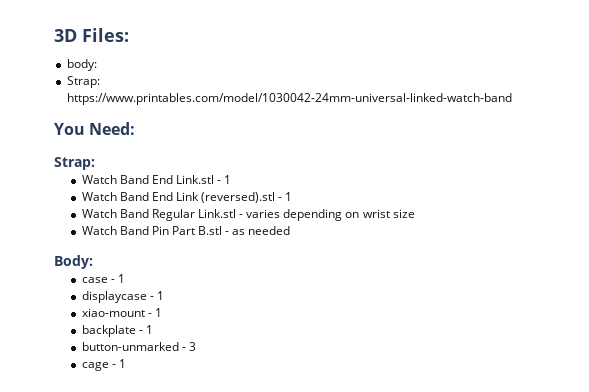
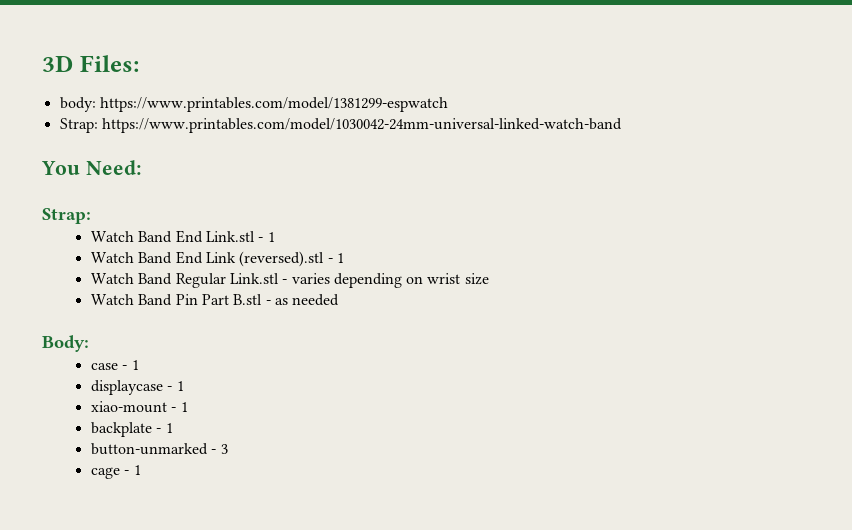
- body:
+ body: https://www.printables.com/model/1381299-espwatch

